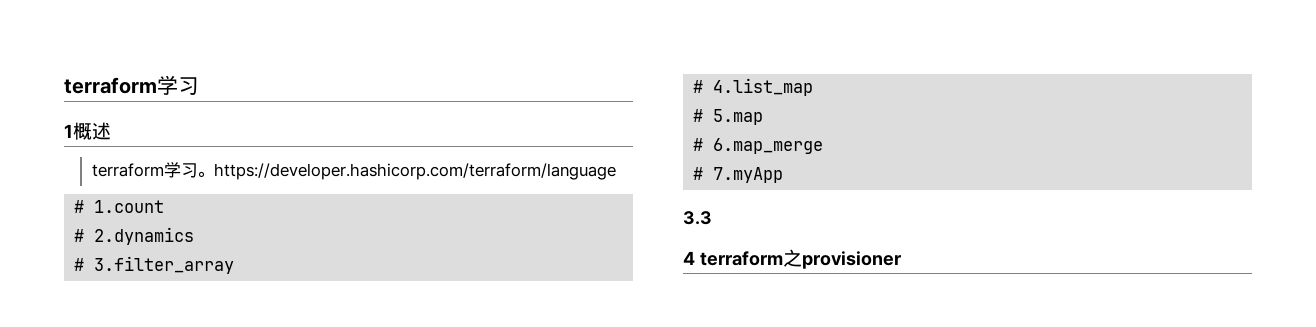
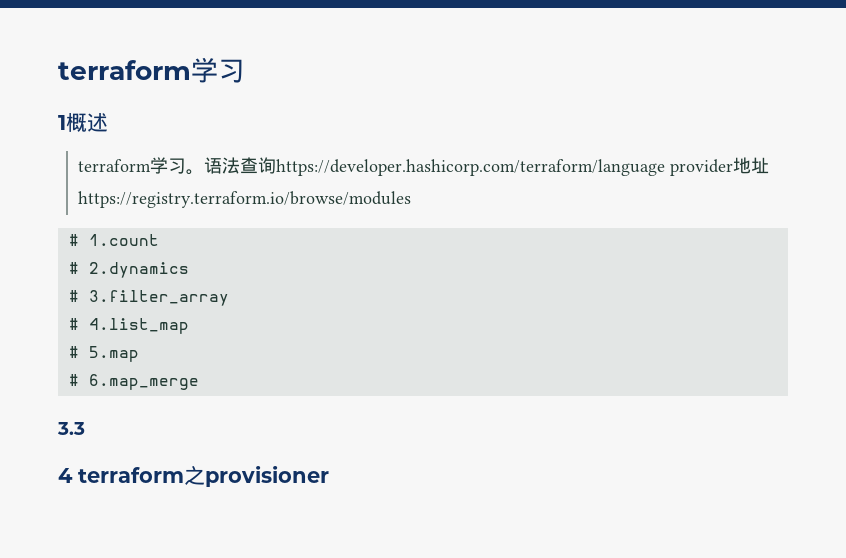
- terraform学习。https://developer.hashicorp.com/terraform/language
+ terraform学习。语法查询https://developer.hashicorp.com/terraform/language provider地址https://registry.terraform.io/browse/modules
- # 7.myApp

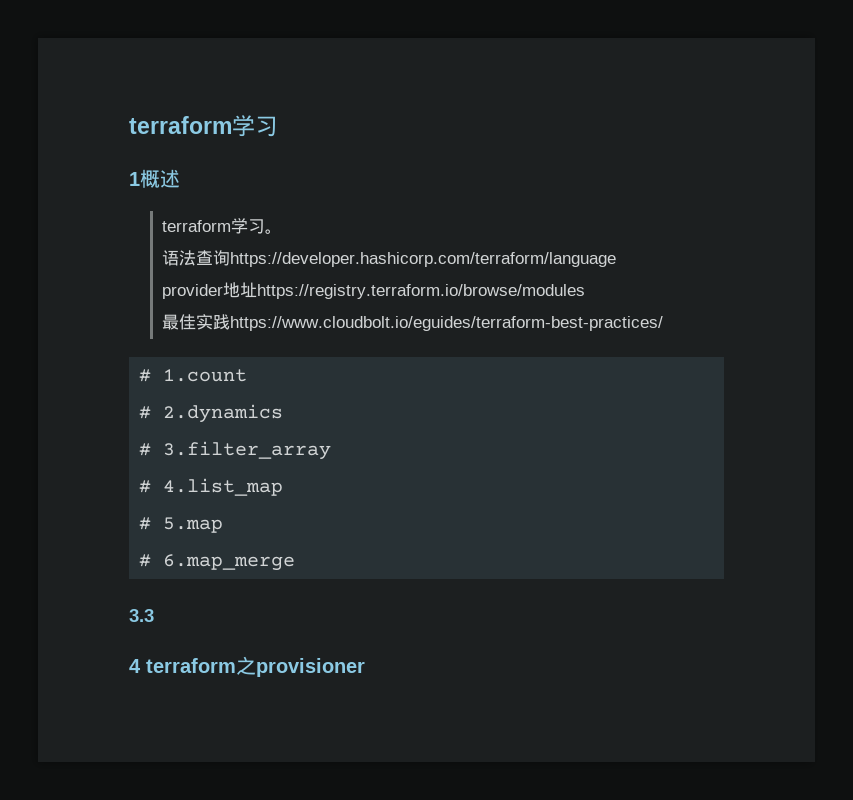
- terraform学习。语法查询https://developer.hashicorp.com/terraform/language provider地址https://registry.terraform.io/browse/modules
+ terraform学习。
+ 语法查询https://developer.hashicorp.com/terraform/language
+ provider地址https://registry.terraform.io/browse/modules
+ 最佳实践https://www.cloudbolt.io/eguides/terraform-best-practices/

